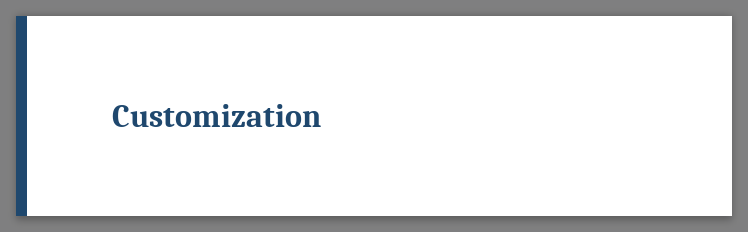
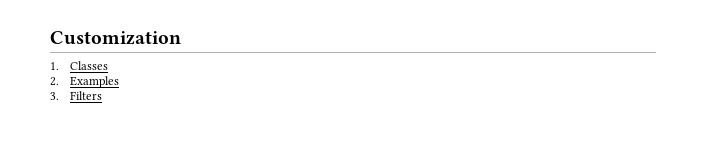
+ 1. Classes
+ 2. Examples
+ 3. Filters

